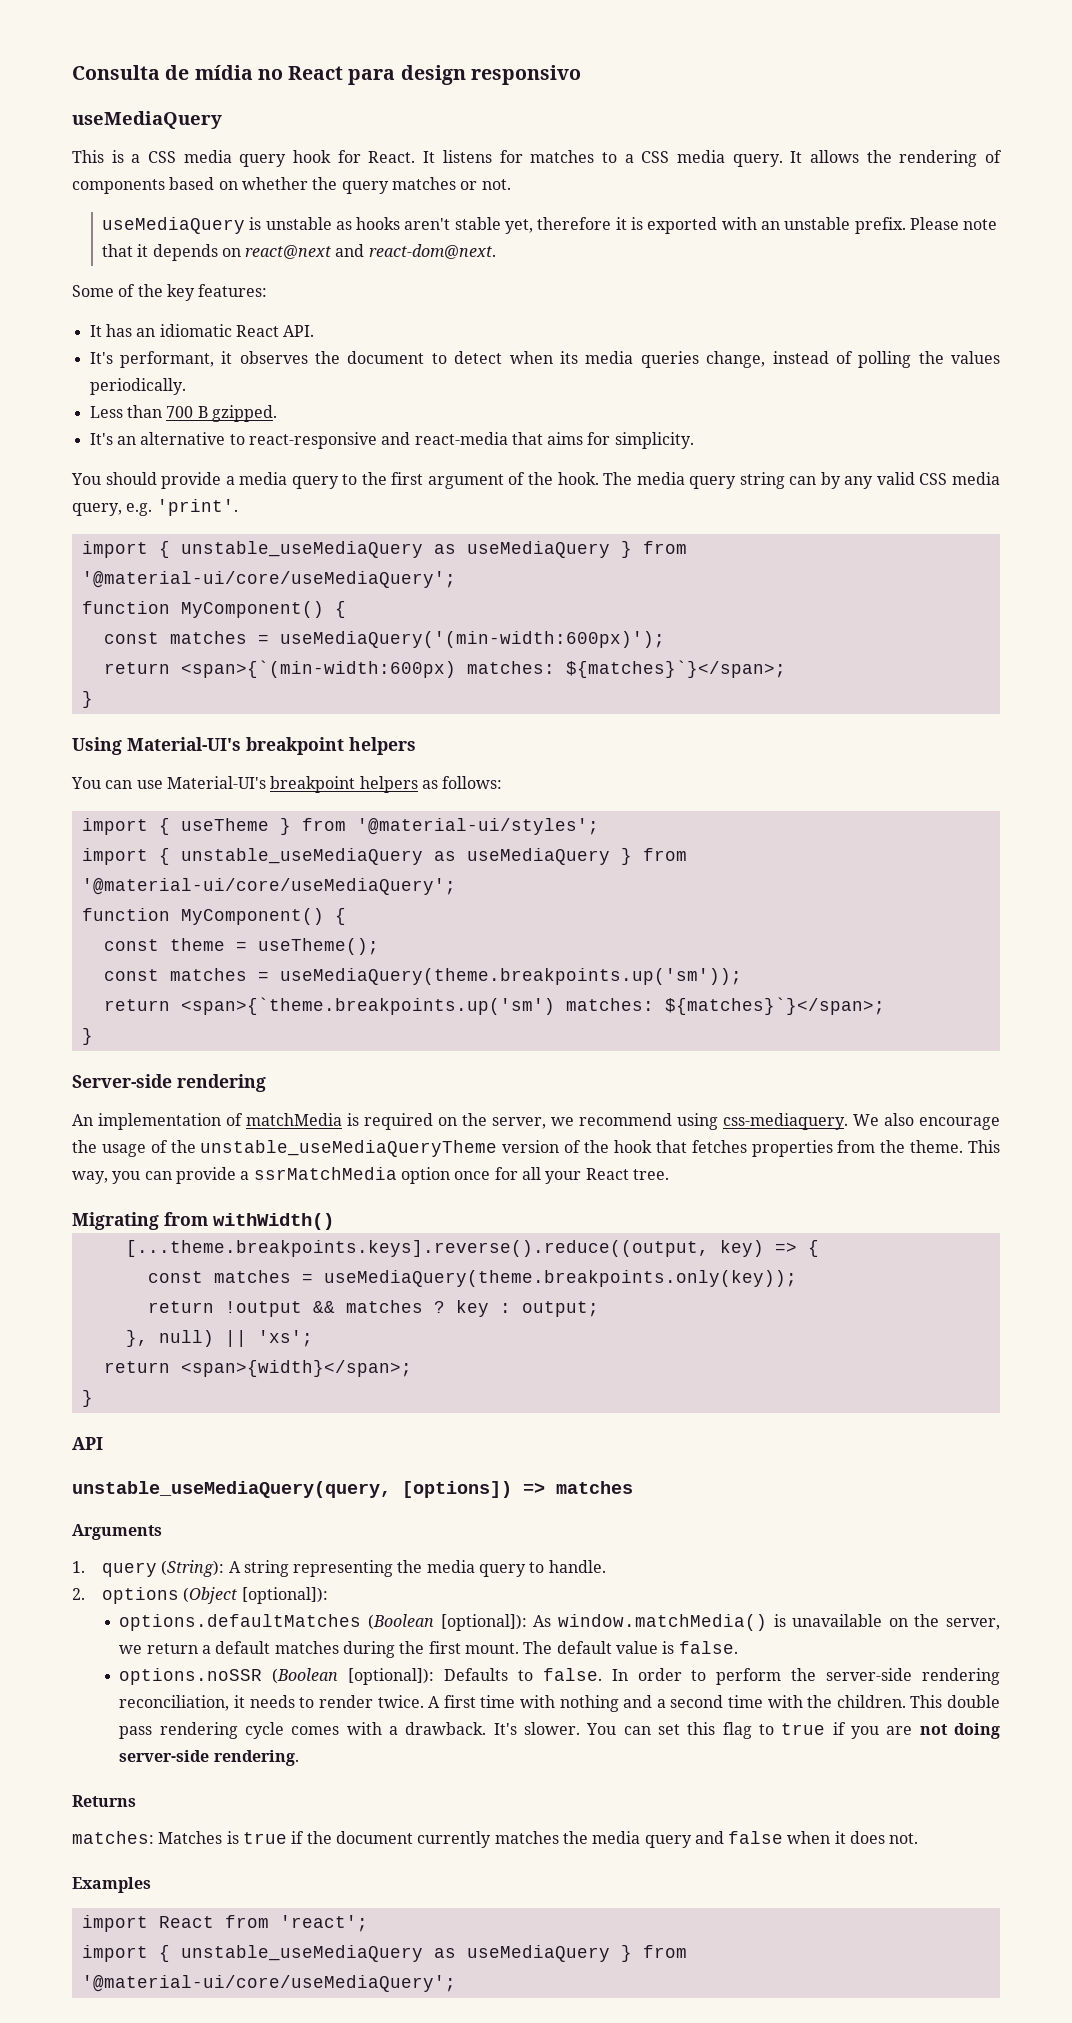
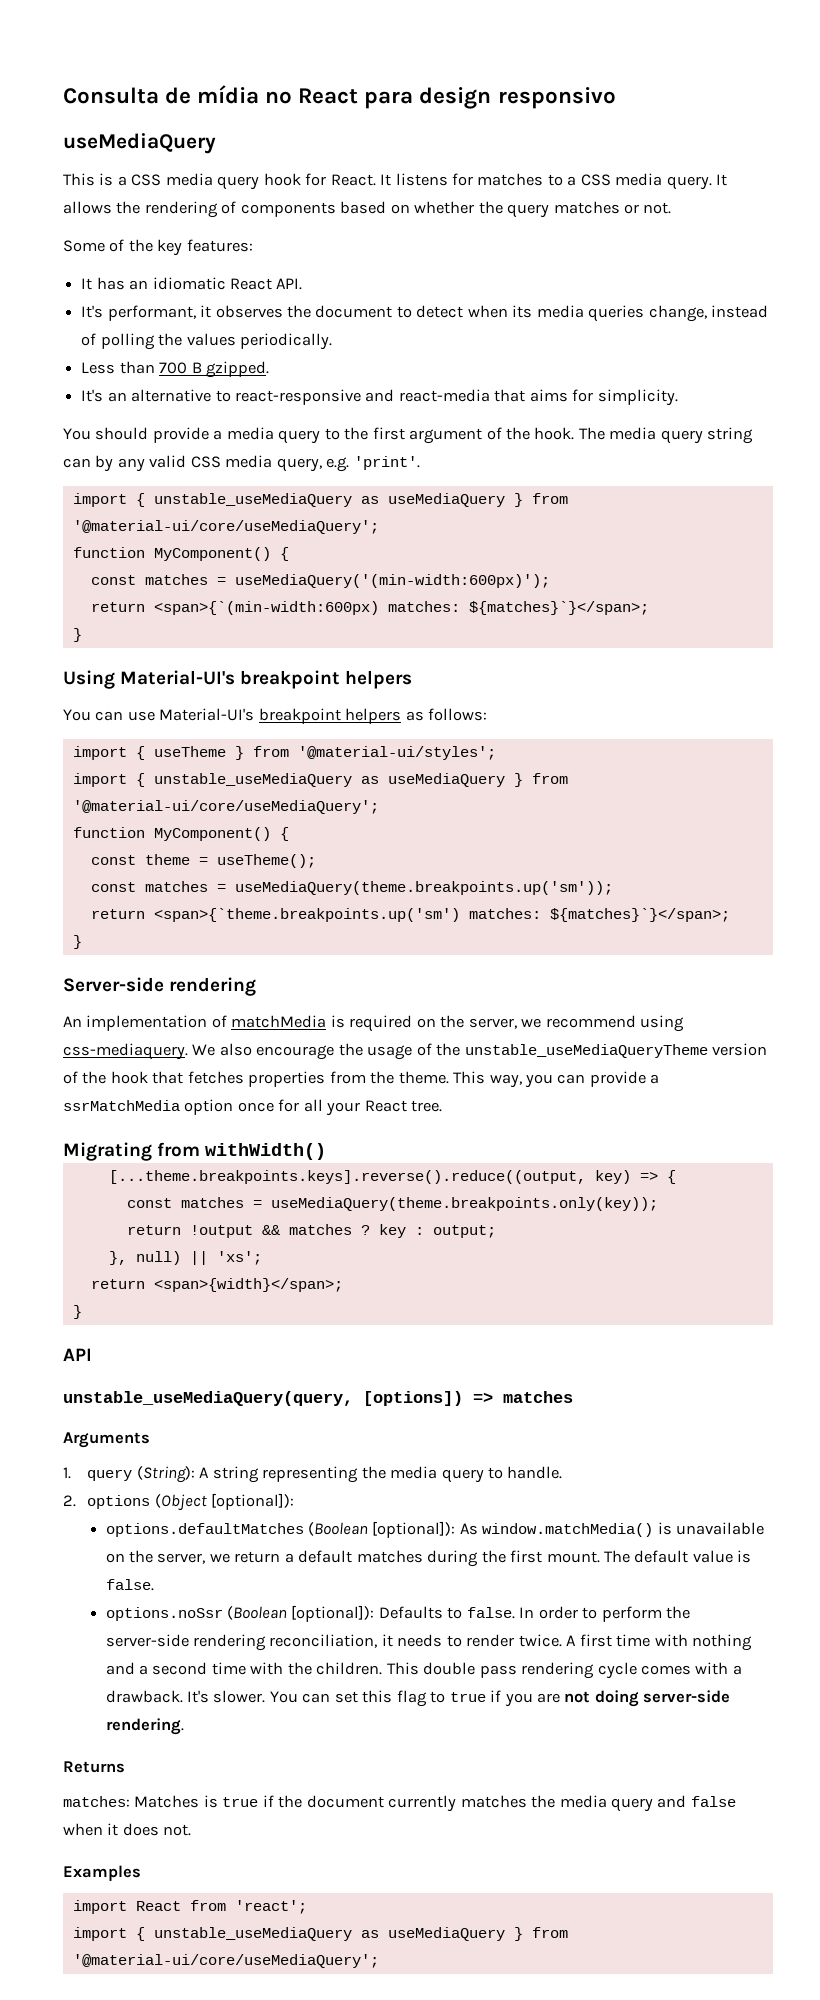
- useMediaQuery is unstable as hooks aren't stable yet, therefore it is exported with an unstable prefix. Please note that it depends on react@next and react-dom@next.
- options.noSSR (Boolean [optional]): Defaults to false.
+ options.noSsr (Boolean [optional]): Defaults to false.

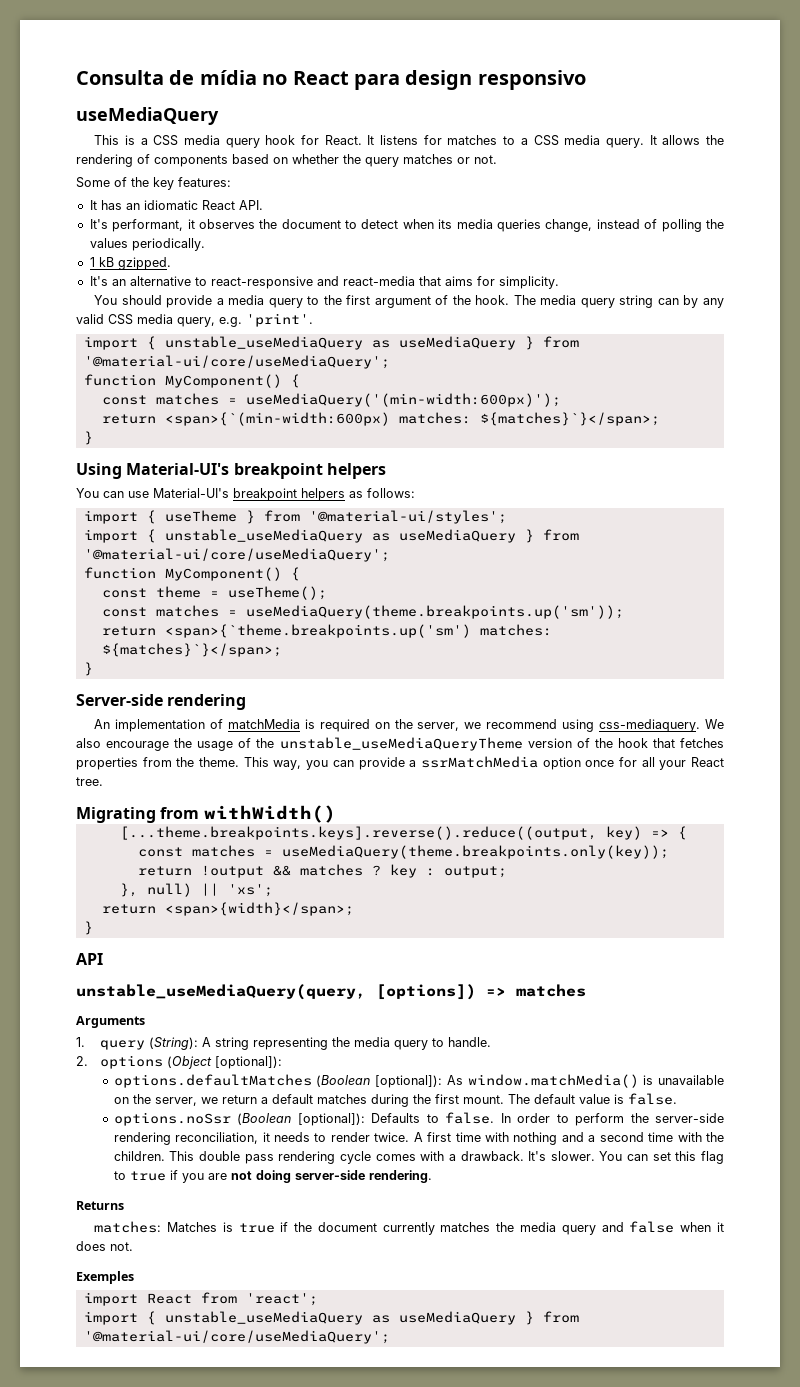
- Less than 700 B gzipped.
+ 1 kB gzipped.
- Examples
+ Exemples

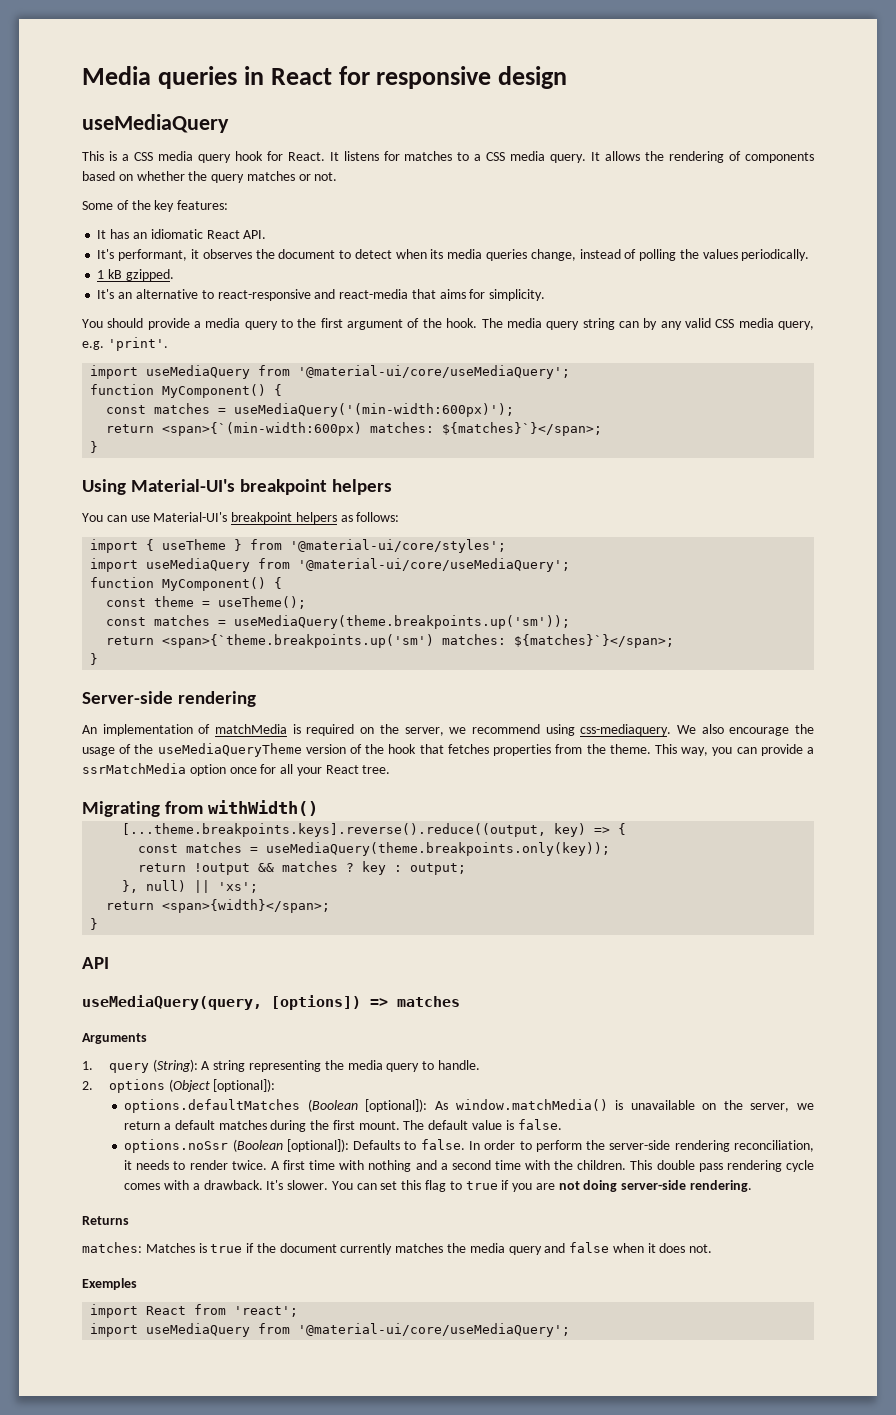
- Consulta de mídia no React para design responsivo
+ Media queries in React for responsive design
  The media query string can by any valid CSS media query, e.g. 'print'.
- import { unstable_useMediaQuery as useMediaQuery } from '@material-ui/core/useMediaQuery';
+ import useMediaQuery from '@material-ui/core/useMediaQuery';
- import { useTheme } from '@material-ui/styles';
- import { unstable_useMediaQuery as useMediaQuery } from '@material-ui/core/useMediaQuery';
+ import { useTheme } from '@material-ui/core/styles';
+ import useMediaQuery from '@material-ui/core/useMediaQuery';
- We also encourage the usage of the unstable_useMediaQueryTheme version of the hook that fetches properties from the theme.
+ We also encourage the usage of the useMediaQueryTheme version of the hook that fetches properties from the theme.
- unstable_useMediaQuery(query, [options]) => matches
+ useMediaQuery(query, [options]) => matches
  import React from 'react';
- import { unstable_useMediaQuery as useMediaQuery } from '@material-ui/core/useMediaQuery';
+ import useMediaQuery from '@material-ui/core/useMediaQuery';

